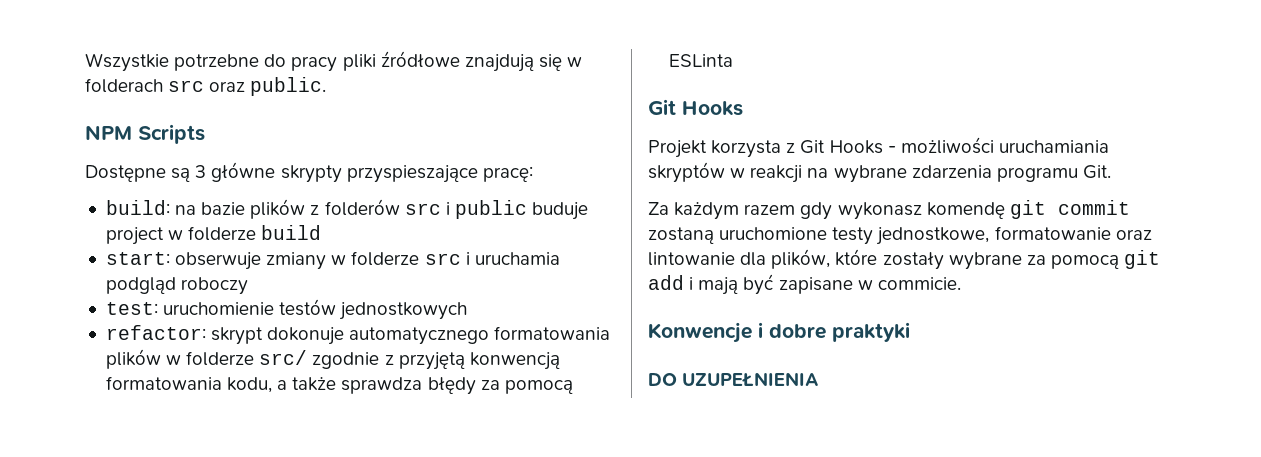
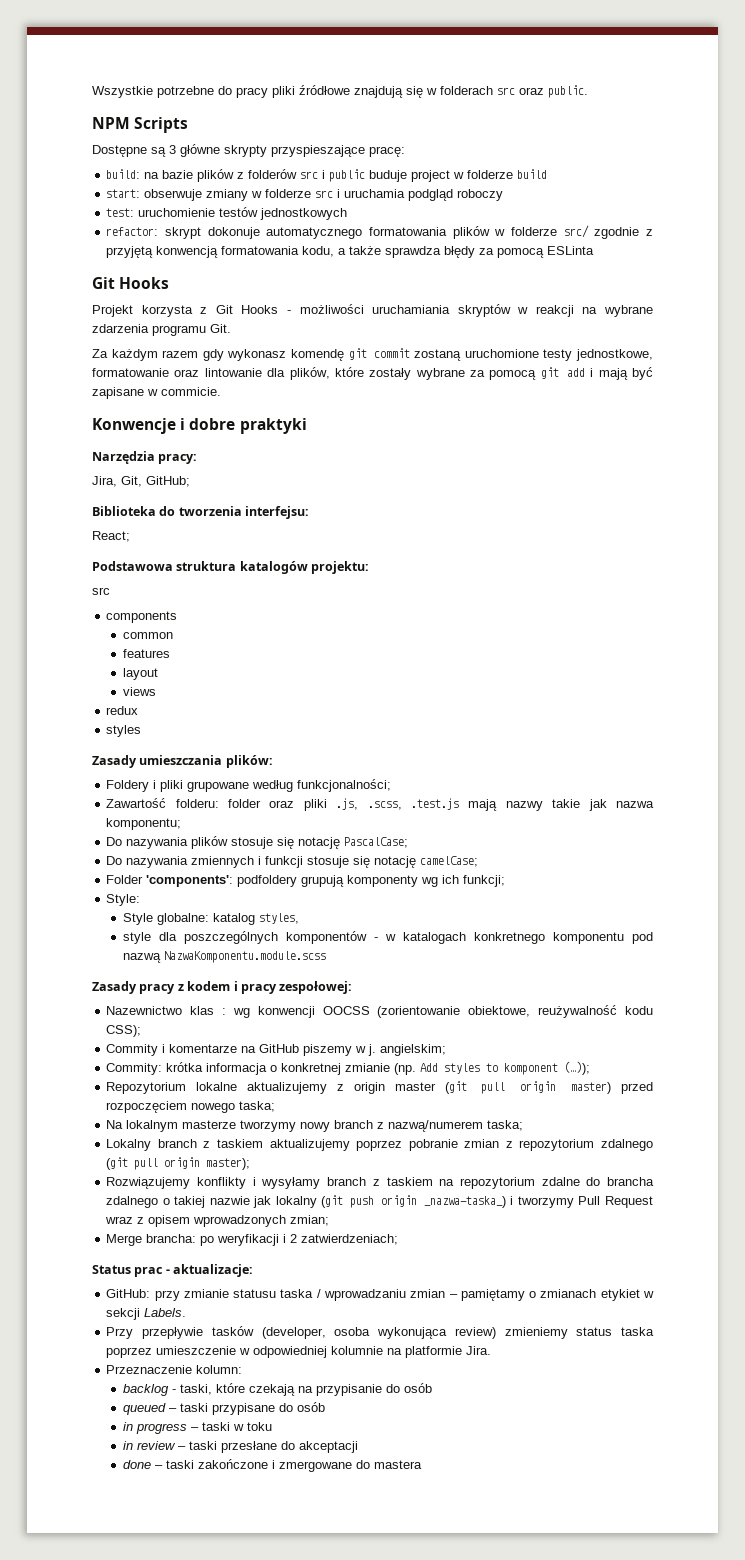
- DO UZUPEŁNIENIA
+ Narzędzia pracy:
+ Jira, Git, GitHub;
+ Biblioteka do tworzenia interfejsu:
+ React;
+ Podstawowa struktura katalogów projektu:
+ src
+ components
+ common
+ features
+ layout
+ views
+ redux
+ styles
+ Zasady umieszczania plików:
+ Foldery i pliki grupowane według funkcjonalności;
+ Zawartość folderu: folder oraz pliki .js, .scss, .test.js mają nazwy takie jak nazwa komponentu;
+ Do nazywania plików stosuje się notację PascalCase;
+ Do nazywania zmiennych i funkcji stosuje się notację camelCase;
+ Folder 'components': podfoldery grupują komponenty wg ich funkcji;
+ Style:
+ Style globalne: katalog styles,
+ style dla poszczególnych komponentów - w katalogach konkretnego komponentu pod nazwą NazwaKomponentu.module.scss
+ Zasady pracy z kodem i pracy zespołowej:
+ Nazewnictwo klas : wg konwencji OOCSS (zorientowanie obiektowe, reużywalność kodu CSS);
+ Commity i komentarze na GitHub piszemy w j. angielskim;
+ Commity: krótka informacja o konkretnej zmianie (np. Add styles to komponent (…));
+ Repozytorium lokalne aktualizujemy z origin master (git pull origin master) przed rozpoczęciem nowego taska;
+ Na lokalnym masterze tworzymy nowy branch z nazwą/numerem taska;
+ Lokalny branch z taskiem aktualizujemy poprzez pobranie zmian z repozytorium zdalnego (git pull origin master);
+ Rozwiązujemy konflikty i wysyłamy branch z taskiem na repozytorium zdalne do brancha zdalnego o takiej nazwie jak lokalny (git push origin _nazwa-taska_) i tworzymy Pull Request wraz z opisem wprowadzonych zmian;
+ Merge brancha: po weryfikacji i 2 zatwierdzeniach;
+ Status prac - aktualizacje:
+ GitHub: przy zmianie statusu taska / wprowadzaniu zmian – pamiętamy o zmianach etykiet w sekcji Labels.
+ Przy przepływie tasków (developer, osoba wykonująca review) zmieniemy status taska poprzez umieszczenie w odpowiedniej kolumnie na platformie Jira.
+ Przeznaczenie kolumn:
+ backlog - taski, które czekają na przypisanie do osób
+ queued – taski przypisane do osób
+ in progress – taski w toku
+ in review – taski przesłane do akceptacji
+ done – taski zakończone i zmergowane do mastera

